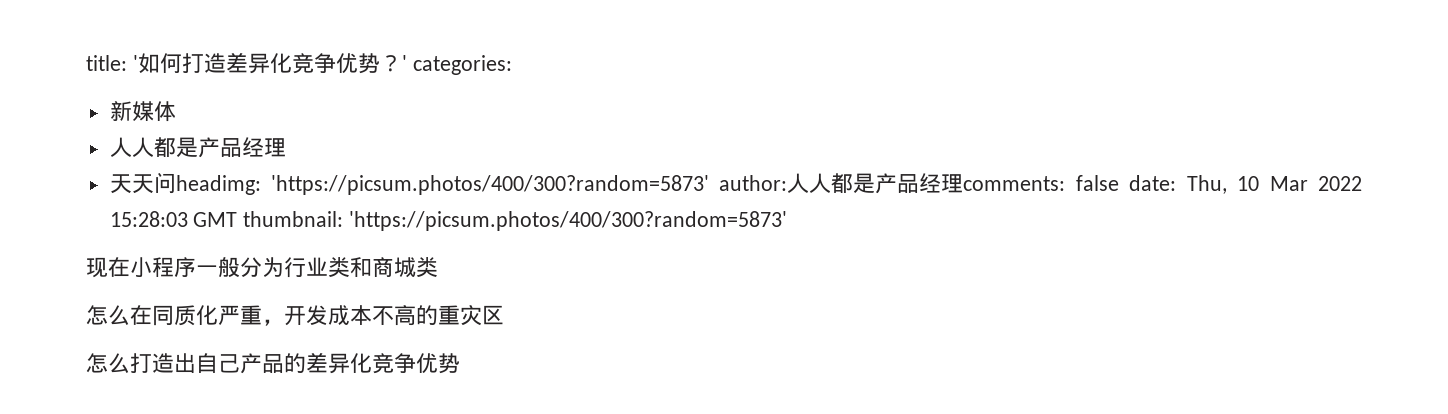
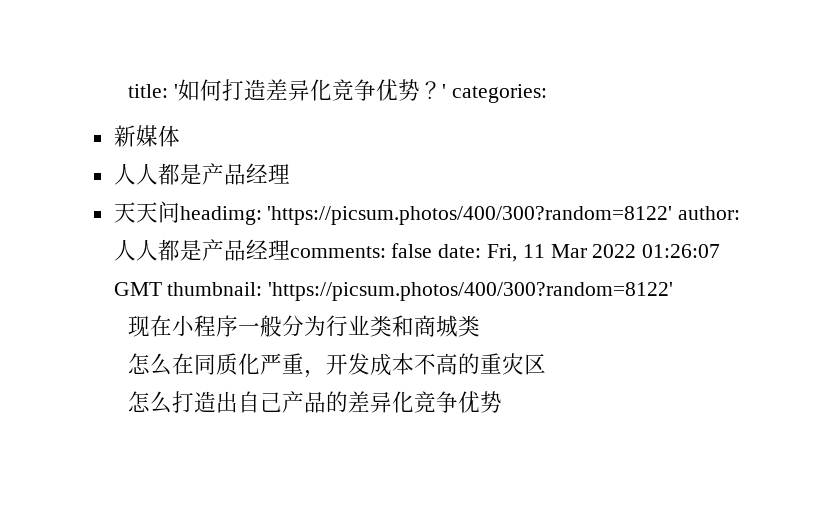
- 天天问headimg: 'https://picsum.photos/400/300?random=5873' author:人人都是产品经理comments: false date: Thu, 10 Mar 2022 15:28:03 GMT thumbnail: 'https://picsum.photos/400/300?random=5873'
+ 天天问headimg: 'https://picsum.photos/400/300?random=8122' author:人人都是产品经理comments: false date: Fri, 11 Mar 2022 01:26:07 GMT thumbnail: 'https://picsum.photos/400/300?random=8122'

